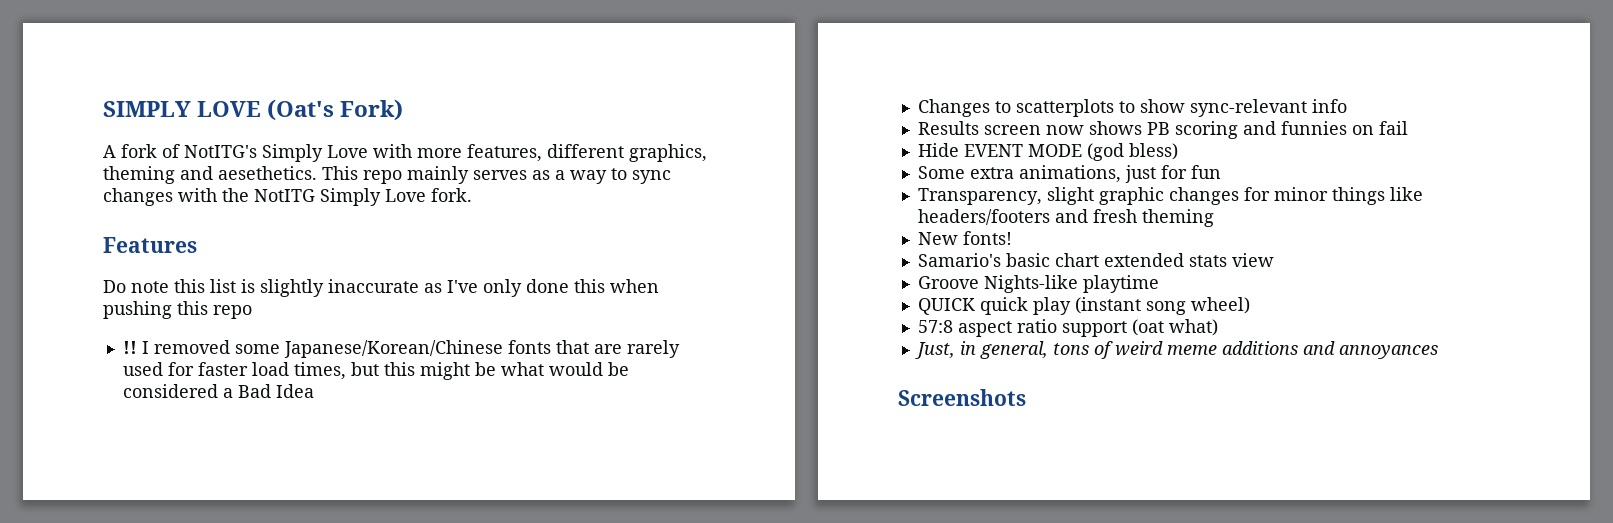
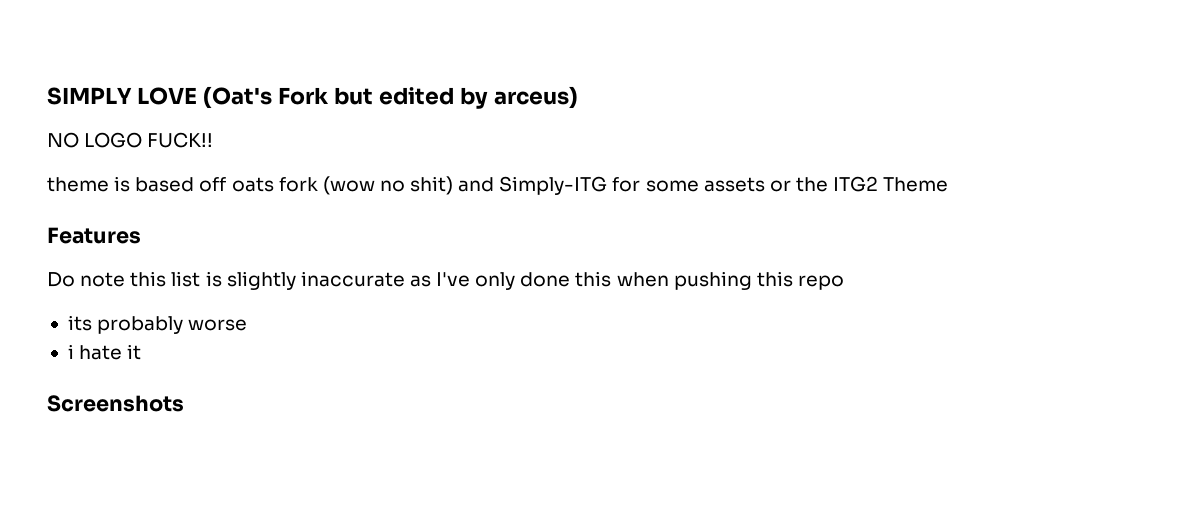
- SIMPLY LOVE (Oat's Fork)
- A fork of NotITG's Simply Love with more features, different graphics, theming and aesethetics. This repo mainly serves as a way to sync changes with the NotITG Simply Love fork.
+ SIMPLY LOVE (Oat's Fork but edited by arceus)
+ NO LOGO FUCK!!
+ theme is based off oats fork (wow no shit) and Simply-ITG for some assets or the ITG2 Theme
- !! I removed some Japanese/Korean/Chinese fonts that are rarely used for faster load times, but this might be what would be considered a Bad Idea
- Changes to scatterplots to show sync-relevant info
- Results screen now shows PB scoring and funnies on fail
- Hide EVENT MODE (god bless)
- Some extra animations, just for fun
- Transparency, slight graphic changes for minor things like headers/footers and fresh theming
- New fonts!
- Samario's basic chart extended stats view
- Groove Nights-like playtime
- QUICK quick play (instant song wheel)
- 57:8 aspect ratio support (oat what)
- Just, in general, tons of weird meme additions and annoyances
+ its probably worse
+ i hate it

